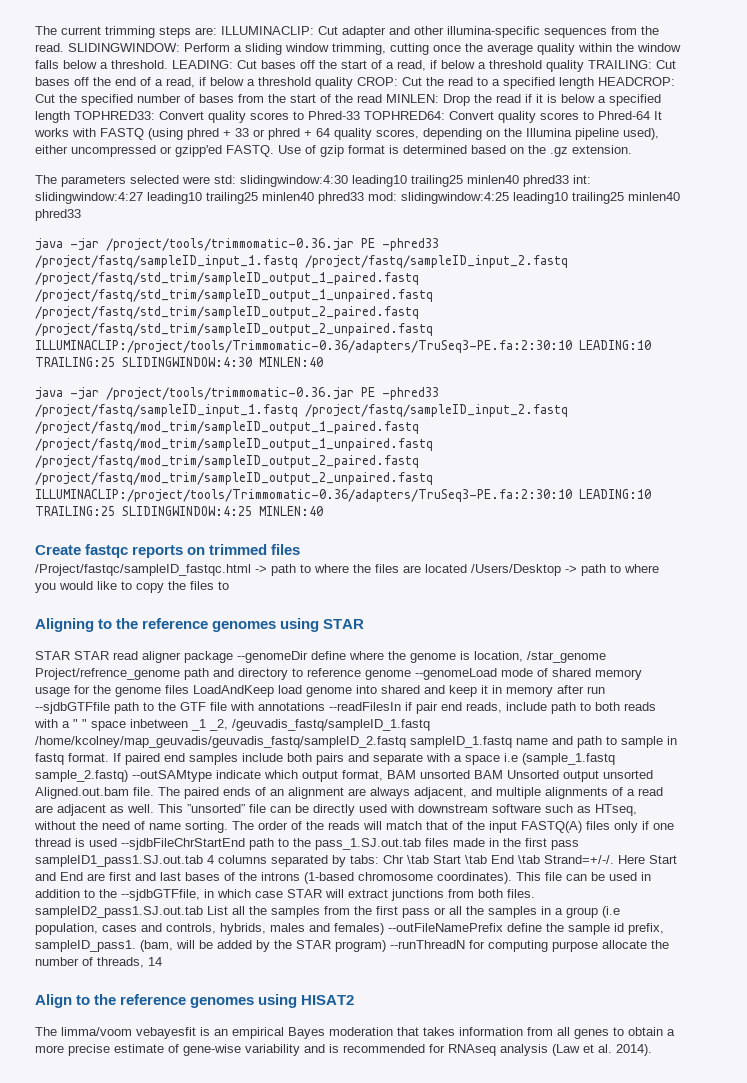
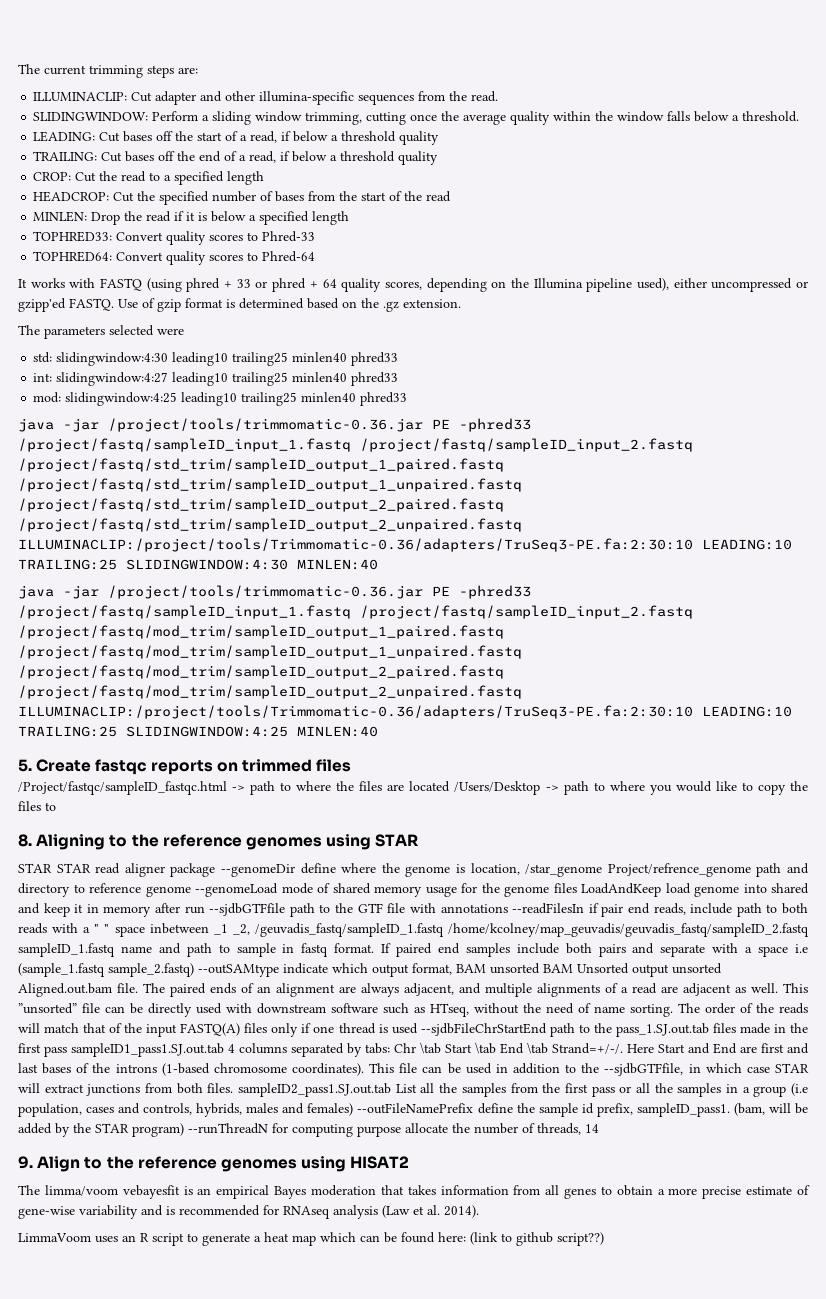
- The current trimming steps are: ILLUMINACLIP:
+ The current trimming steps are:
+ ILLUMINACLIP:
- Cut adapter and other illumina-specific sequences from the read. SLIDINGWINDOW:
+ Cut adapter and other illumina-specific sequences from the read.
+ SLIDINGWINDOW:
- Perform a sliding window trimming, cutting once the average quality within the window falls below a threshold. LEADING:
+ Perform a sliding window trimming, cutting once the average quality within the window falls below a threshold.
+ LEADING:
- Cut bases off the start of a read, if below a threshold quality TRAILING:
+ Cut bases off the start of a read, if below a threshold quality
+ TRAILING:
- Cut bases off the end of a read, if below a threshold quality CROP:
+ Cut bases off the end of a read, if below a threshold quality
+ CROP:
- Cut the read to a specified length HEADCROP:
+ Cut the read to a specified length
+ HEADCROP:
- Cut the specified number of bases from the start of the read MINLEN:
+ Cut the specified number of bases from the start of the read
+ MINLEN:
- Drop the read if it is below a specified length TOPHRED33:
+ Drop the read if it is below a specified length
+ TOPHRED33:
- Convert quality scores to Phred-33 TOPHRED64:
+ Convert quality scores to Phred-33
+ TOPHRED64:
- Convert quality scores to Phred-64 It works with FASTQ (using phred + 33 or phred + 64 quality scores, depending on the Illumina pipeline used), either uncompressed or gzipp'ed FASTQ.
+ Convert quality scores to Phred-64
+ It works with FASTQ (using phred + 33 or phred + 64 quality scores, depending on the Illumina pipeline used), either uncompressed or gzipp'ed FASTQ.
- The parameters selected were std: slidingwindow:4:30 leading10 trailing25 minlen40 phred33 int: slidingwindow:4:27 leading10 trailing25 minlen40 phred33 mod: slidingwindow:4:25 leading10 trailing25 minlen40 phred33
+ The parameters selected were
+ std: slidingwindow:4:30 leading10 trailing25 minlen40 phred33
+ int: slidingwindow:4:27 leading10 trailing25 minlen40 phred33
+ mod: slidingwindow:4:25 leading10 trailing25 minlen40 phred33
- Create fastqc reports on trimmed files
+ 5. Create fastqc reports on trimmed files
- Aligning to the reference genomes using STAR
+ 8. Aligning to the reference genomes using STAR
- Align to the reference genomes using HISAT2
+ 9. Align to the reference genomes using HISAT2
+ LimmaVoom uses an R script to generate a heat map which can be found here: (link to github script??)

